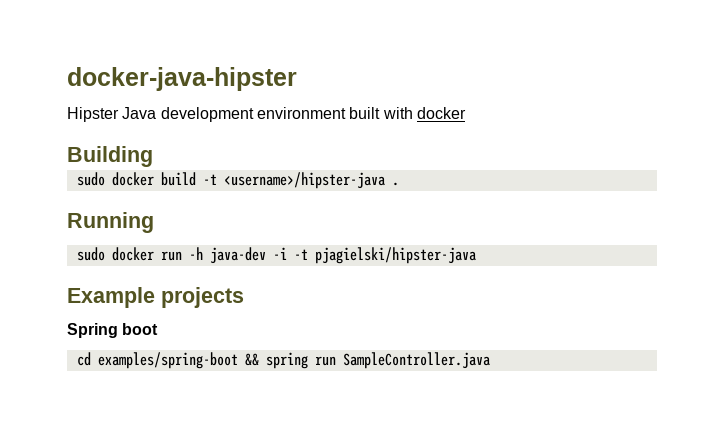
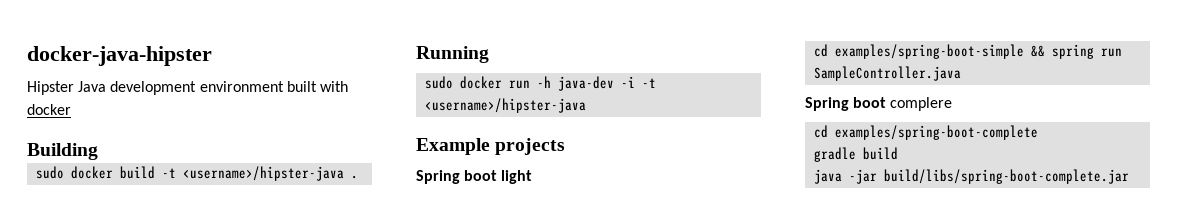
- sudo docker run -h java-dev -i -t pjagielski/hipster-java
+ sudo docker run -h java-dev -i -t <username>/hipster-java
- Spring boot
- cd examples/spring-boot && spring run SampleController.java
+ Spring boot light
+ cd examples/spring-boot-simple && spring run SampleController.java
+ Spring boot complere
+ cd examples/spring-boot-complete
+ gradle build
+ java -jar build/libs/spring-boot-complete.jar

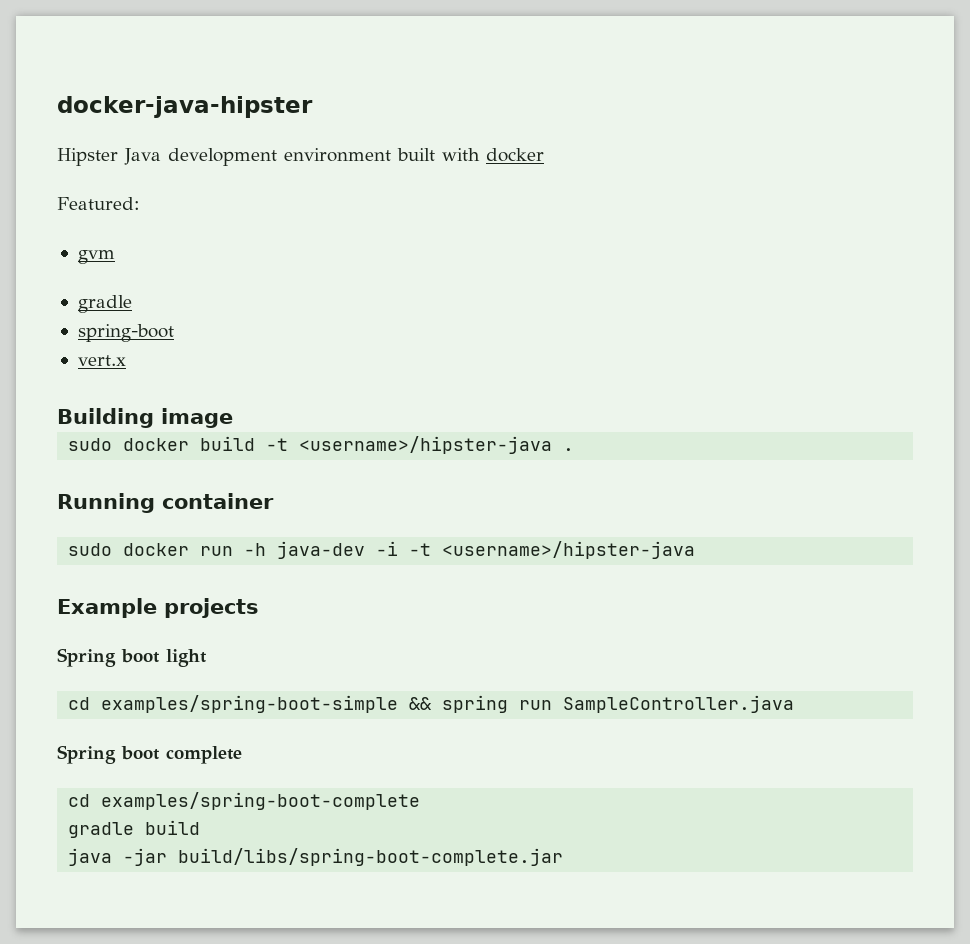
+ Featured:
+ gvm
+ gradle
+ spring-boot
+ vert.x
- Building
+ Building image
- Running
+ Running container
- Spring boot complere
+ Spring boot complete

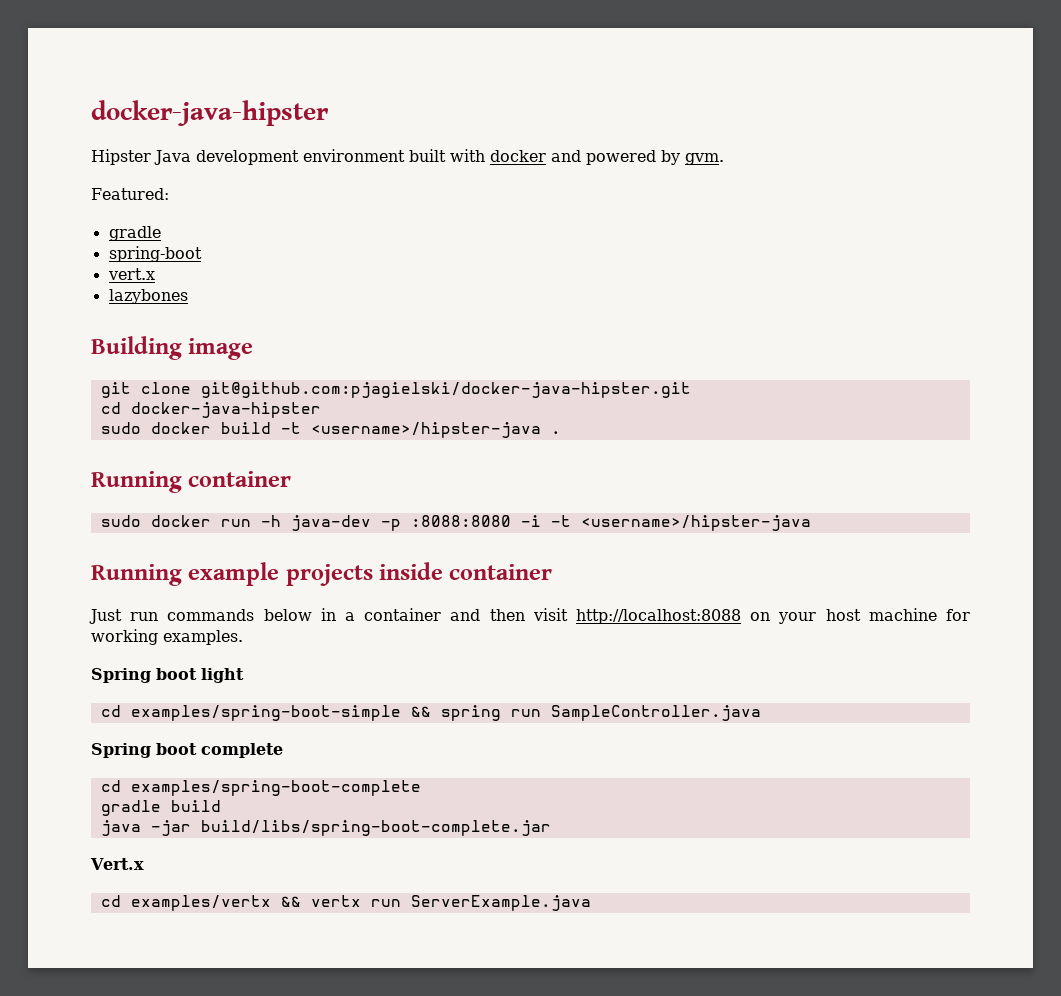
- Hipster Java development environment built with docker
+ Hipster Java development environment built with docker and powered by gvm.
- gvm
+ lazybones
+ git clone git@github.com:pjagielski/docker-java-hipster.git
+ cd docker-java-hipster
- sudo docker run -h java-dev -i -t <username>/hipster-java
+ sudo docker run -h java-dev -p :8088:8080 -i -t <username>/hipster-java
- Example projects
+ Running example projects inside container
+ Just run commands below in a container and then visit http://localhost:8088 on your host machine for working examples.
+ Vert.x
+ cd examples/vertx && vertx run ServerExample.java

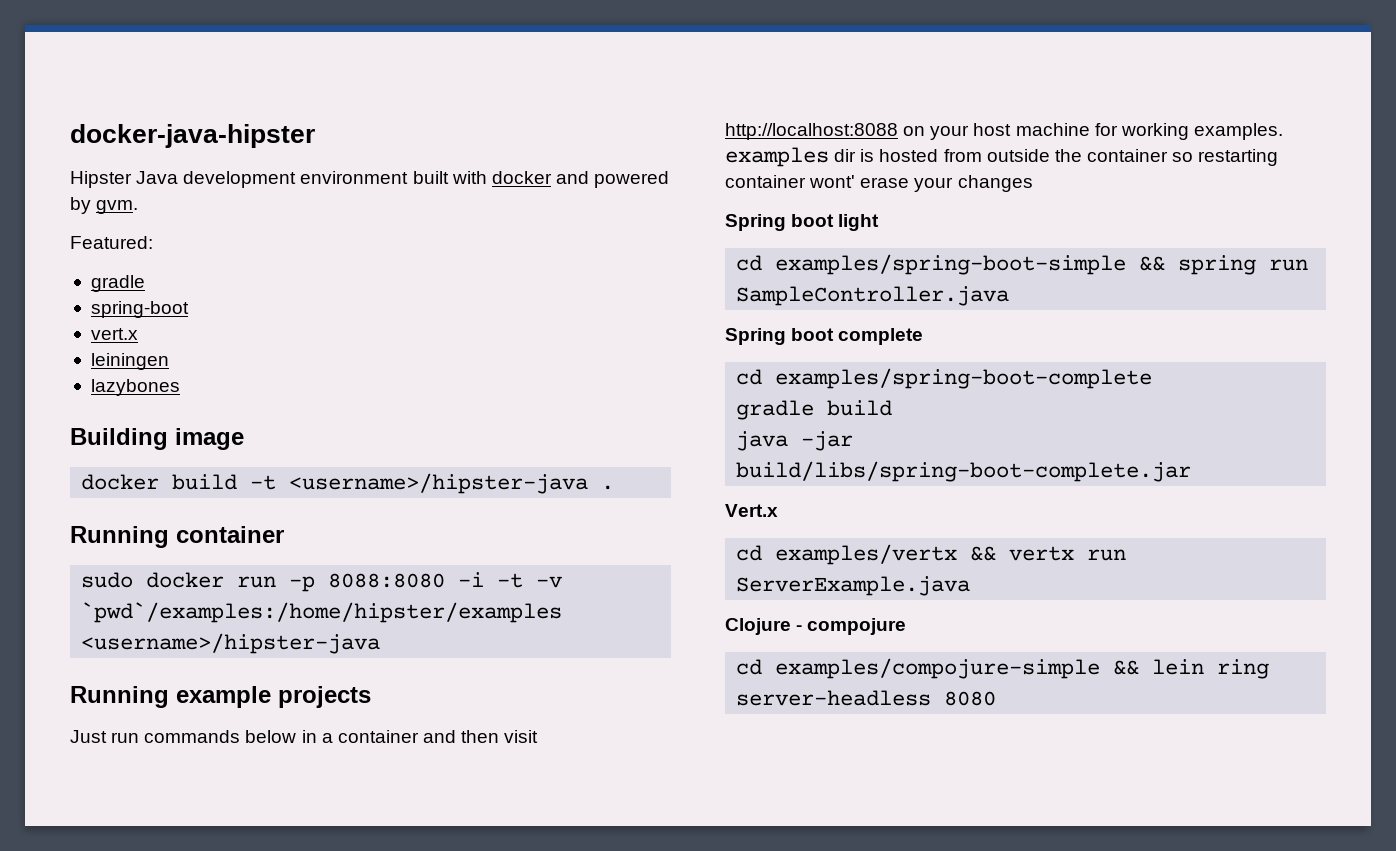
+ leiningen
- git clone git@github.com:pjagielski/docker-java-hipster.git
- cd docker-java-hipster
- sudo docker build -t <username>/hipster-java .
+ docker build -t <username>/hipster-java .
- sudo docker run -h java-dev -p :8088:8080 -i -t <username>/hipster-java
+ sudo docker run -p 8088:8080 -i -t -v `pwd`/examples:/home/hipster/examples <username>/hipster-java
- Running example projects inside container
+ Running example projects
- Just run commands below in a container and then visit http://localhost:8088 on your host machine for working examples.
+ Just run commands below in a container and then visit http://localhost:8088 on your host machine for working examples. examples dir is hosted from outside the container so restarting container wont' erase your changes
+ Clojure - compojure
+ cd examples/compojure-simple && lein ring server-headless 8080

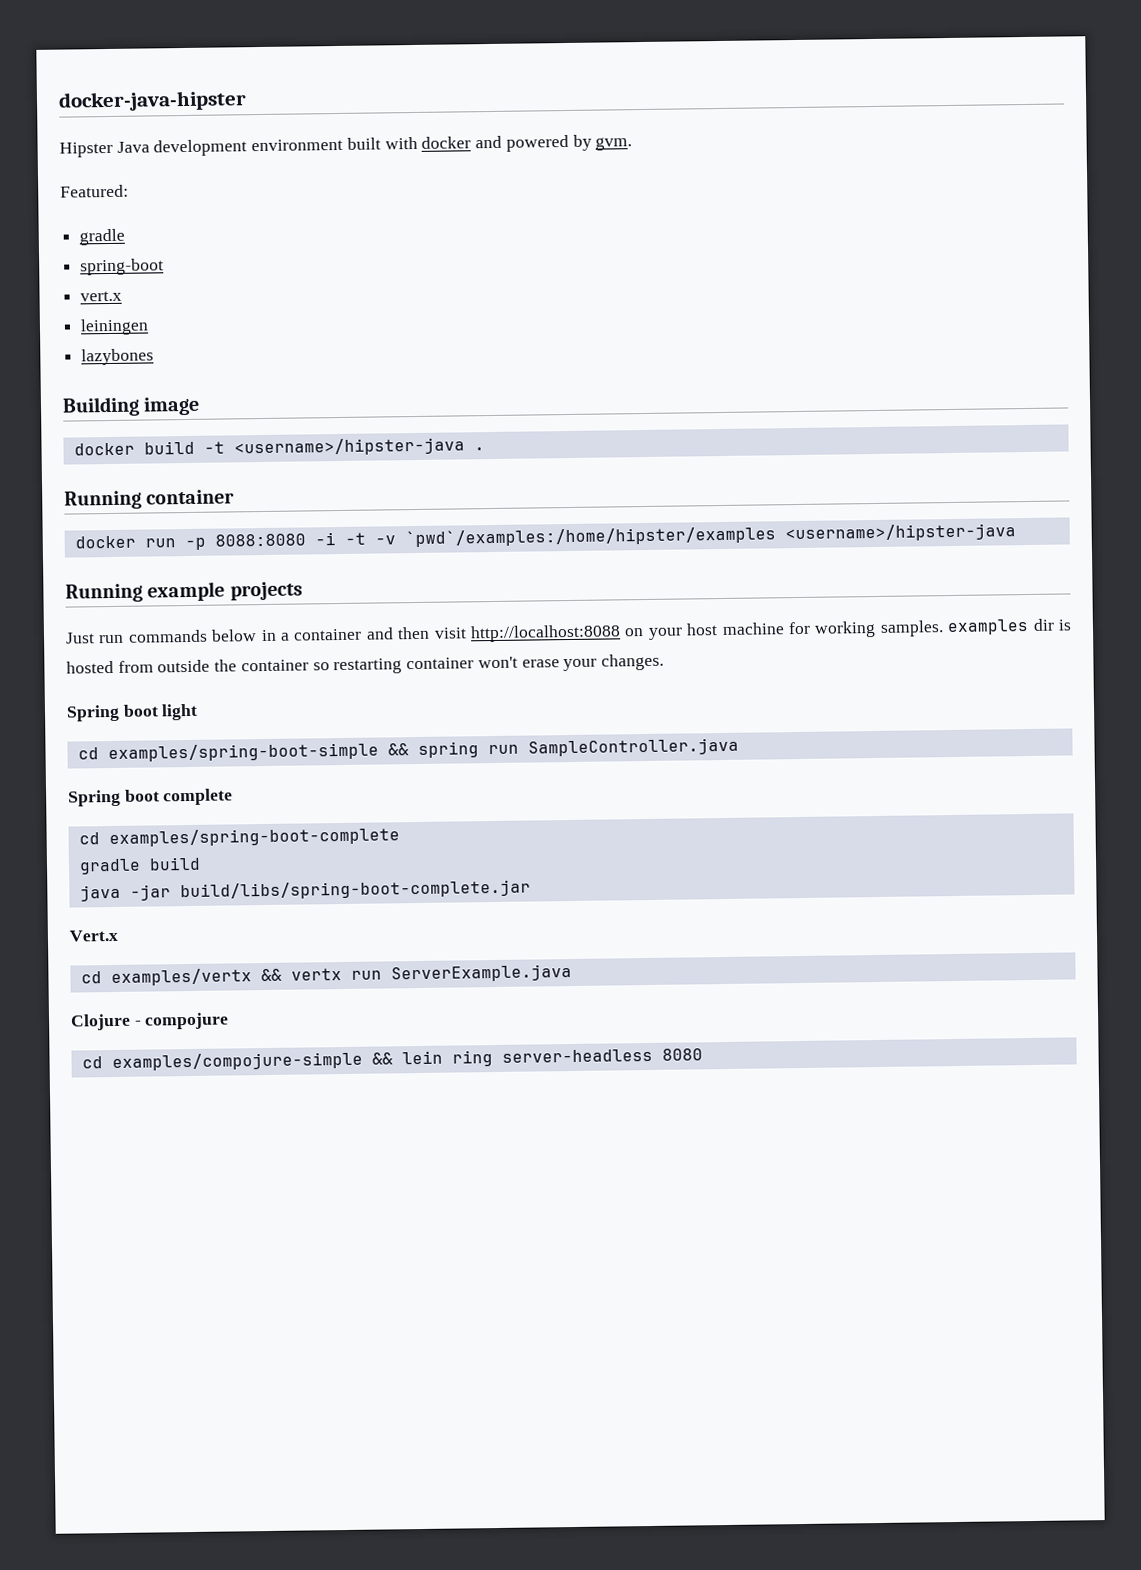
- sudo docker run -p 8088:8080 -i -t -v `pwd`/examples:/home/hipster/examples <username>/hipster-java
+ docker run -p 8088:8080 -i -t -v `pwd`/examples:/home/hipster/examples <username>/hipster-java
- Just run commands below in a container and then visit http://localhost:8088 on your host machine for working examples. examples dir is hosted from outside the container so restarting container wont' erase your changes
+ Just run commands below in a container and then visit http://localhost:8088 on your host machine for working samples. examples dir is hosted from outside the container so restarting container won't erase your changes.

